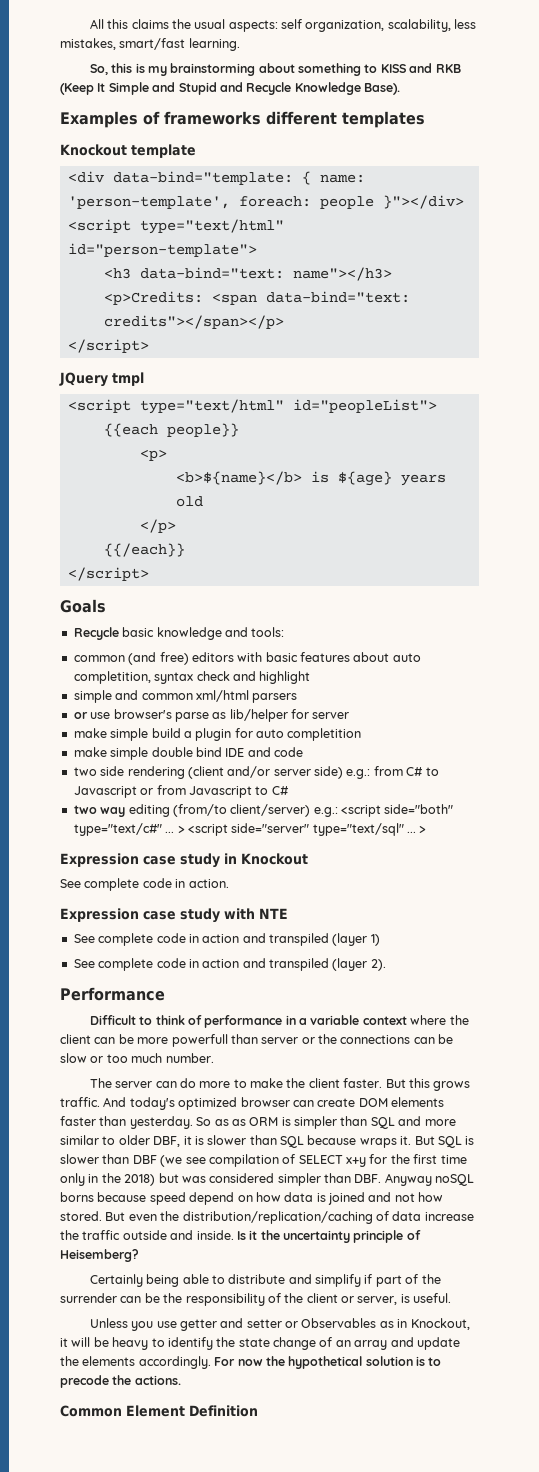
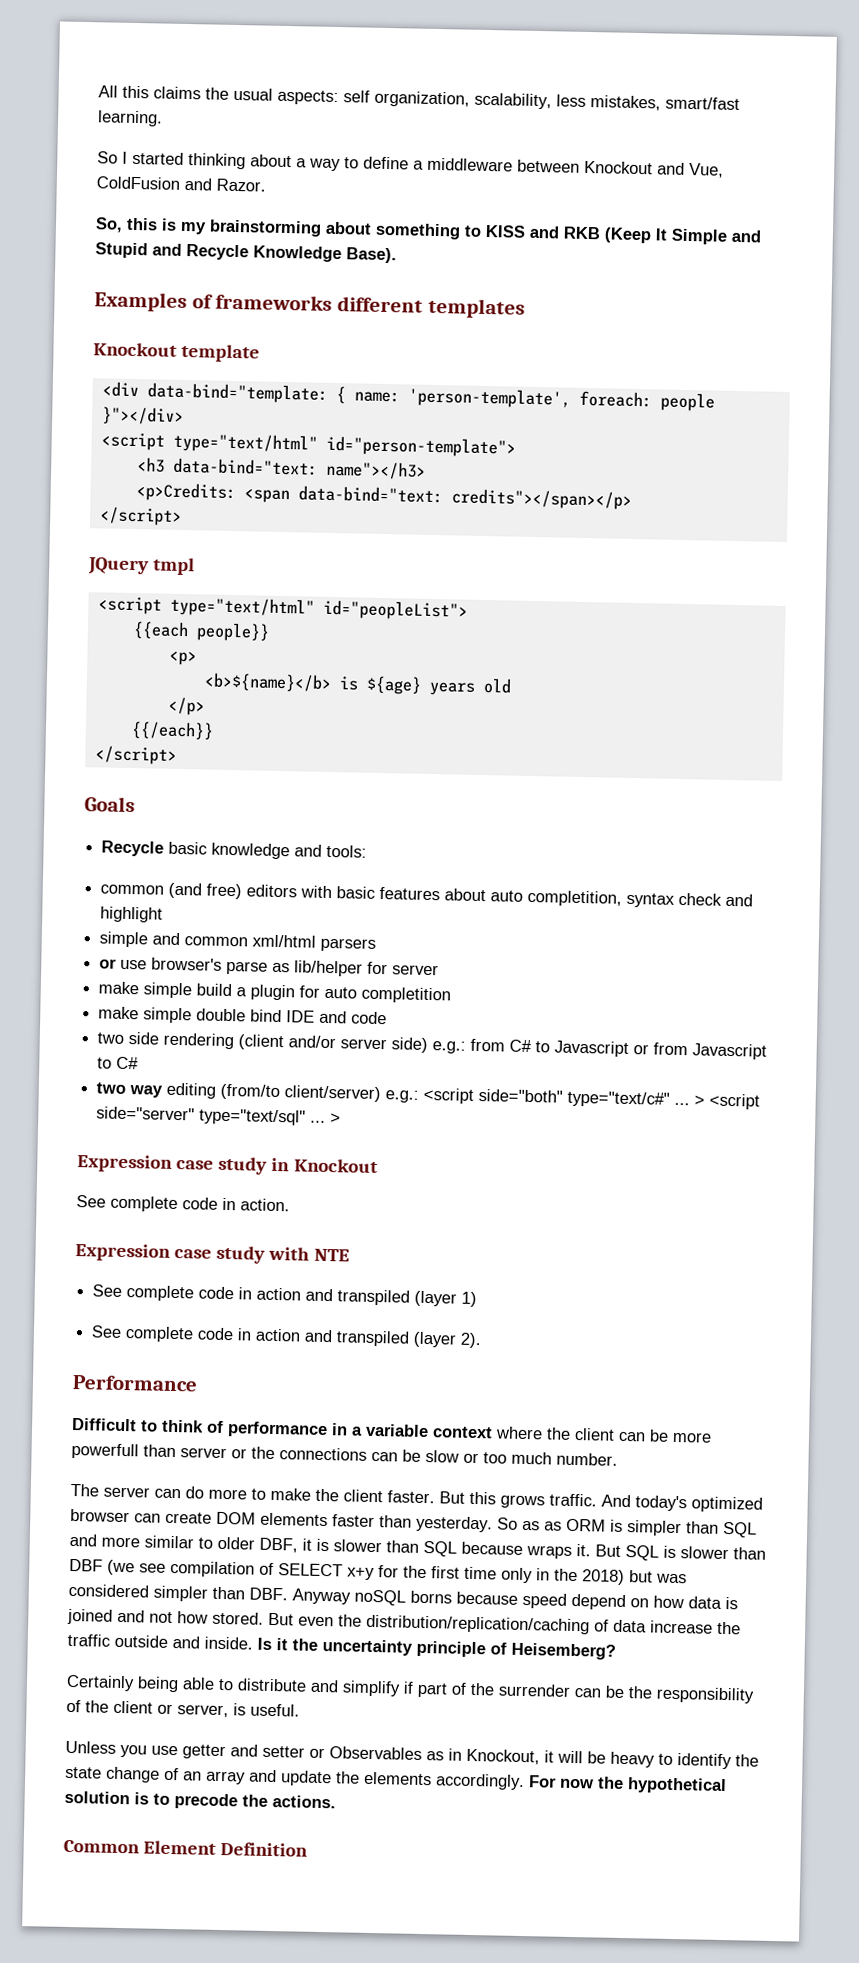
+ So I started thinking about a way to define a middleware between Knockout and Vue, ColdFusion and Razor.

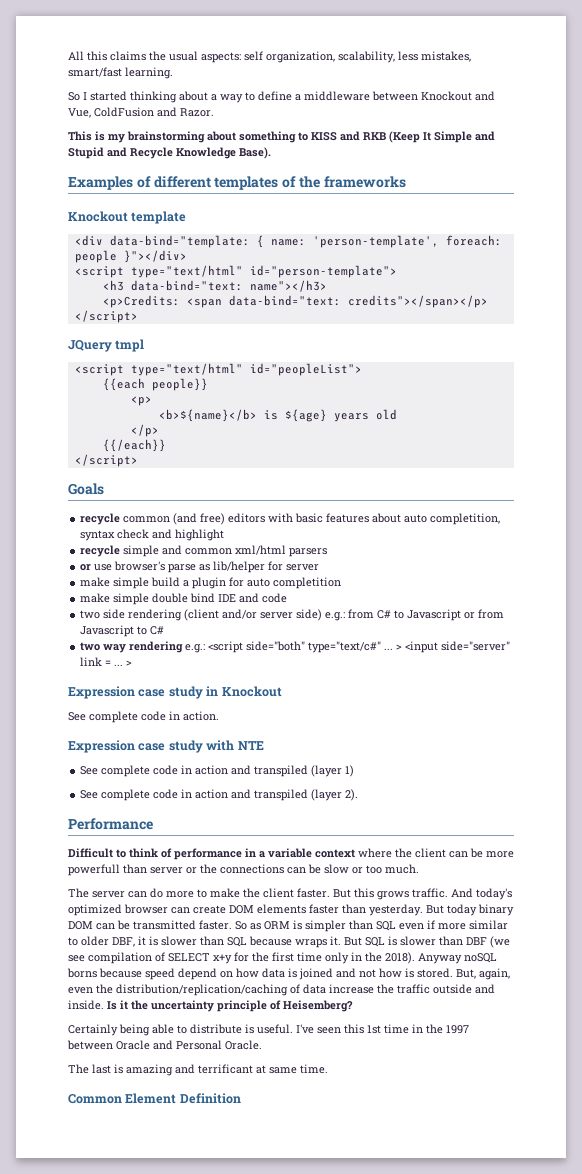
- So, this is my brainstorming about something to KISS and RKB (Keep It Simple and Stupid and Recycle Knowledge Base).
+ This is my brainstorming about something to KISS and RKB (Keep It Simple and Stupid and Recycle Knowledge Base).
- Examples of frameworks different templates
+ Examples of different templates of the frameworks
- Recycle basic knowledge and tools:
- common (and free) editors with basic features about auto completition, syntax check and highlight
+ recycle common (and free) editors with basic features about auto completition, syntax check and highlight
- simple and common xml/html parsers
+ recycle simple and common xml/html parsers
- two way editing (from/to client/server) e.g.: <script side="both" type="text/c#" ...
+ two way rendering e.g.: <script side="both" type="text/c#" ...
- > <script side="server" type="text/sql" ...
+ > <input side="server" link = ...
- Difficult to think of performance in a variable context where the client can be more powerfull than server or the connections can be slow or too much number.
+ Difficult to think of performance in a variable context where the client can be more powerfull than server or the connections can be slow or too much.
+ But today binary DOM can be transmitted faster.
- So as as ORM is simpler than SQL and more similar to older DBF, it is slower than SQL because wraps it.
+ So as ORM is simpler than SQL even if more similar to older DBF, it is slower than SQL because wraps it.
- But SQL is slower than DBF (we see compilation of SELECT x+y for the first time only in the 2018) but was considered simpler than DBF. Anyway noSQL borns because speed depend on how data is joined and not how stored. But even the distribution/replication/caching of data increase the traffic outside and inside.
+ But SQL is slower than DBF (we see compilation of SELECT x+y for the first time only in the 2018). Anyway noSQL borns because speed depend on how data is joined and not how is stored. But, again, even the distribution/replication/caching of data increase the traffic outside and inside.
- Certainly being able to distribute and simplify if part of the surrender can be the responsibility of the client or server, is useful.
- Unless you use getter and setter or Observables as in Knockout, it will be heavy to identify the state change of an array and update the elements accordingly. For now the hypothetical solution is to precode the actions.
+ Certainly being able to distribute is useful. I've seen this 1st time in the 1997 between Oracle and Personal Oracle.
+ The last is amazing and terrificant at same time.

